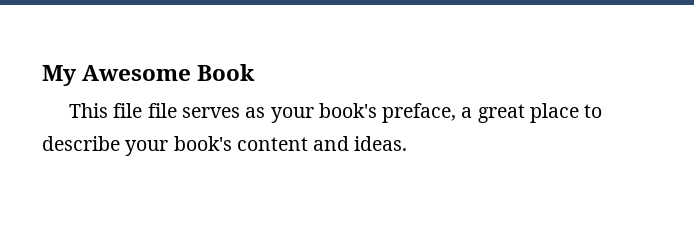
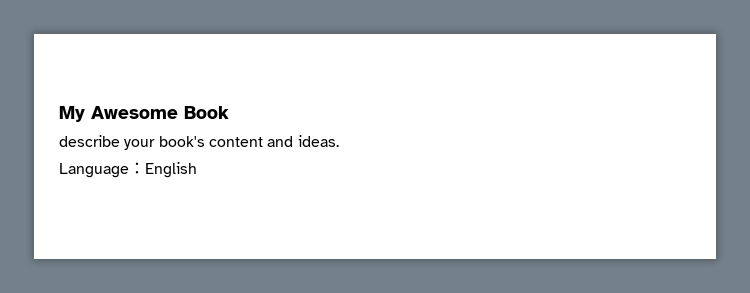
- This file file serves as your book's preface, a great place to describe your book's content and ideas.
+ describe your book's content and ideas.
+ Language：English

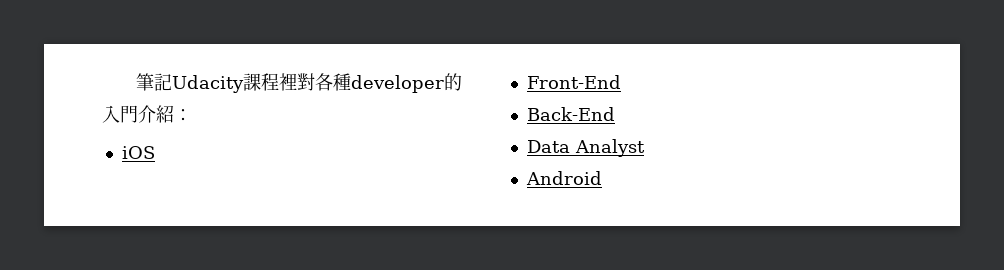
- My Awesome Book
- describe your book's content and ideas.
- Language：English
+ 筆記Udacity課程裡對各種developer的入門介紹：
+ iOS
+ Front-End
+ Back-End
+ Data Analyst
+ Android

